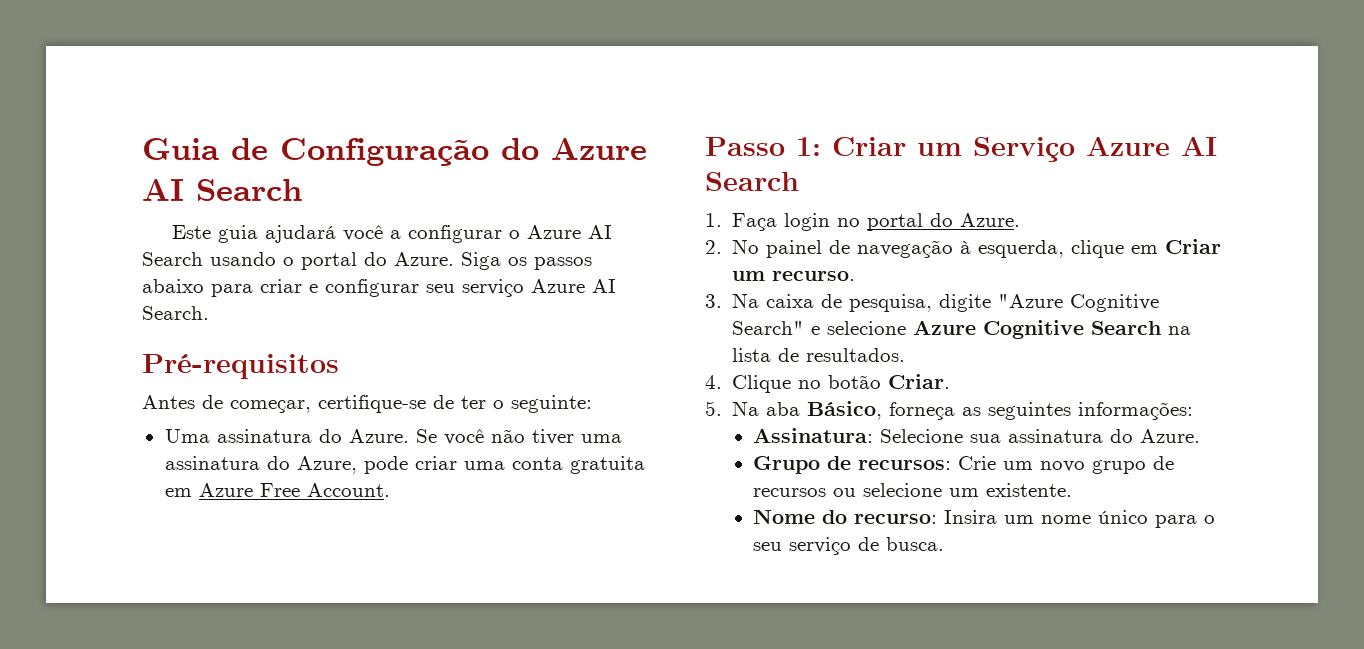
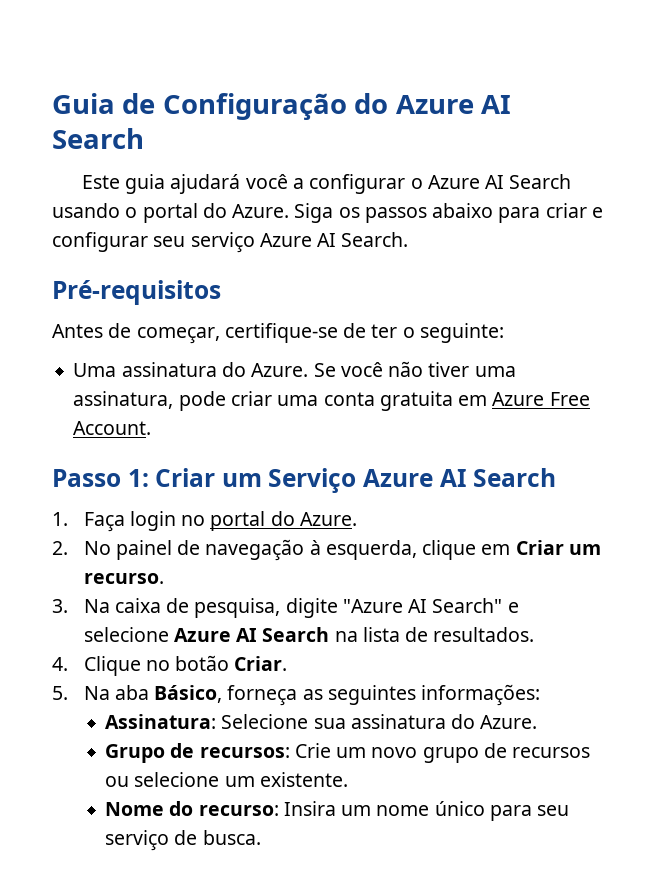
- Se você não tiver uma assinatura do Azure, pode criar uma conta gratuita em Azure Free Account.
+ Se você não tiver uma assinatura, pode criar uma conta gratuita em Azure Free Account.
- 3. Na caixa de pesquisa, digite "Azure Cognitive Search" e selecione Azure Cognitive Search na lista de resultados.
+ 3. Na caixa de pesquisa, digite "Azure AI Search" e selecione Azure AI Search na lista de resultados.
- Nome do recurso: Insira um nome único para o seu serviço de busca.
+ Nome do recurso: Insira um nome único para seu serviço de busca.

